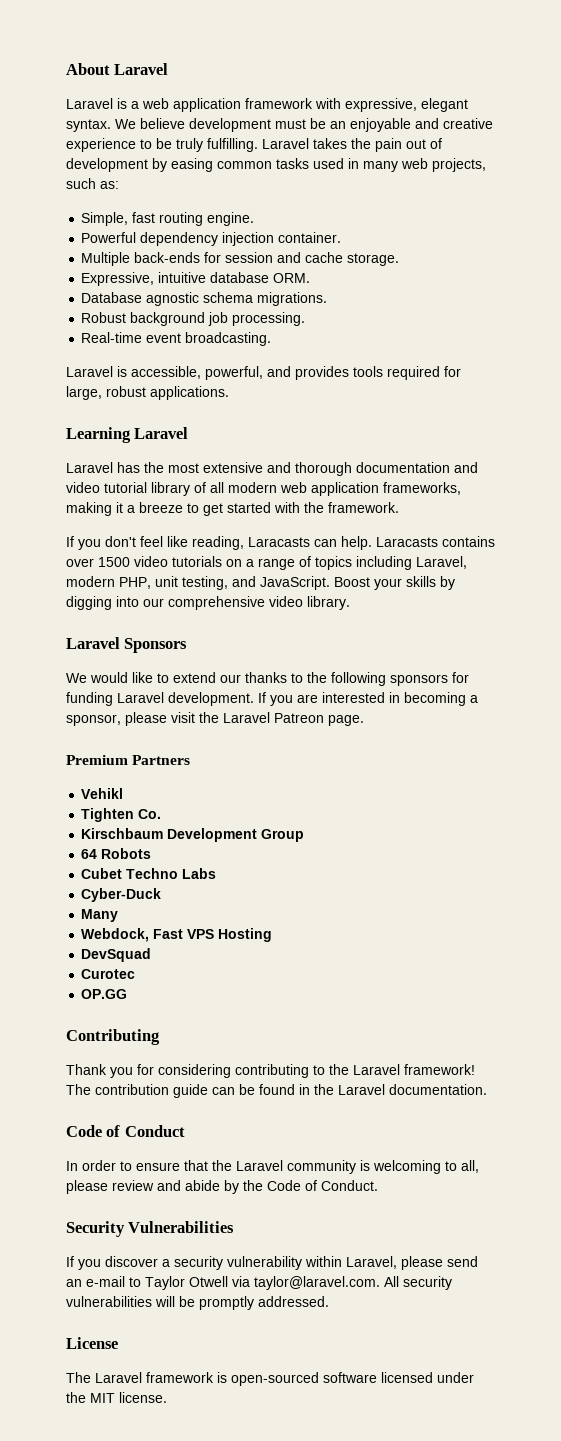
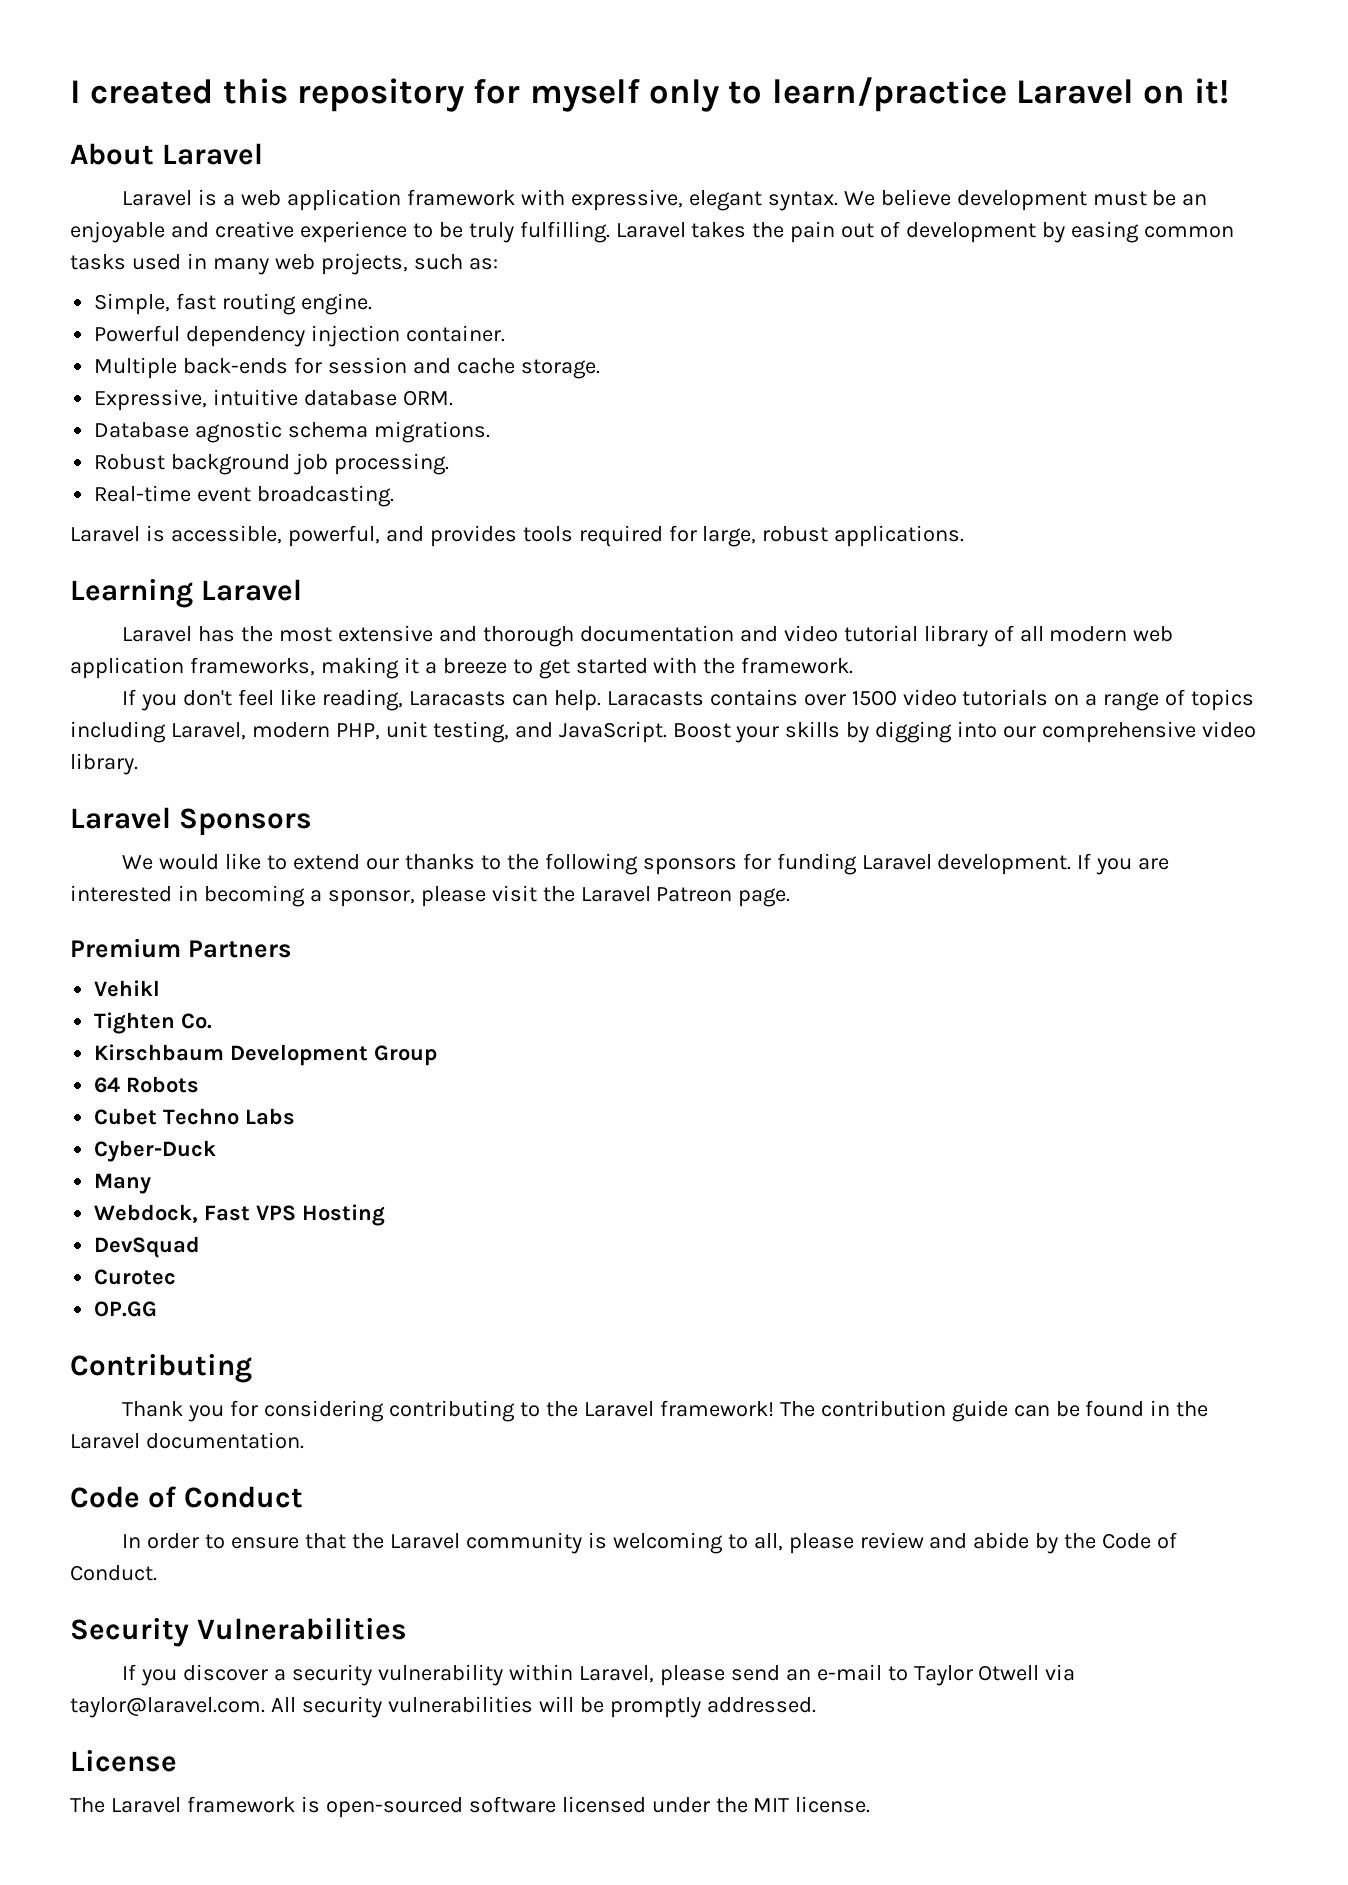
+ I created this repository for myself only to learn/practice Laravel on it!

